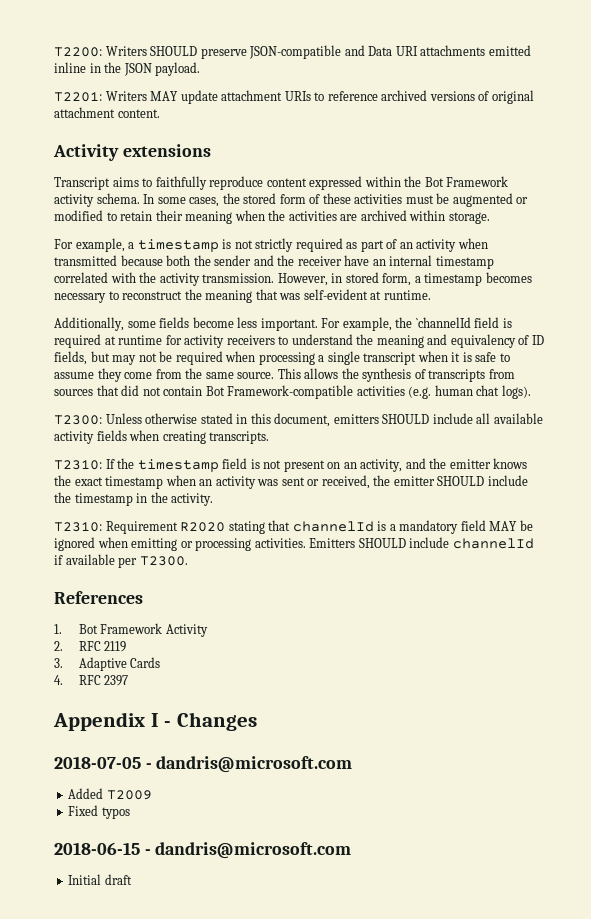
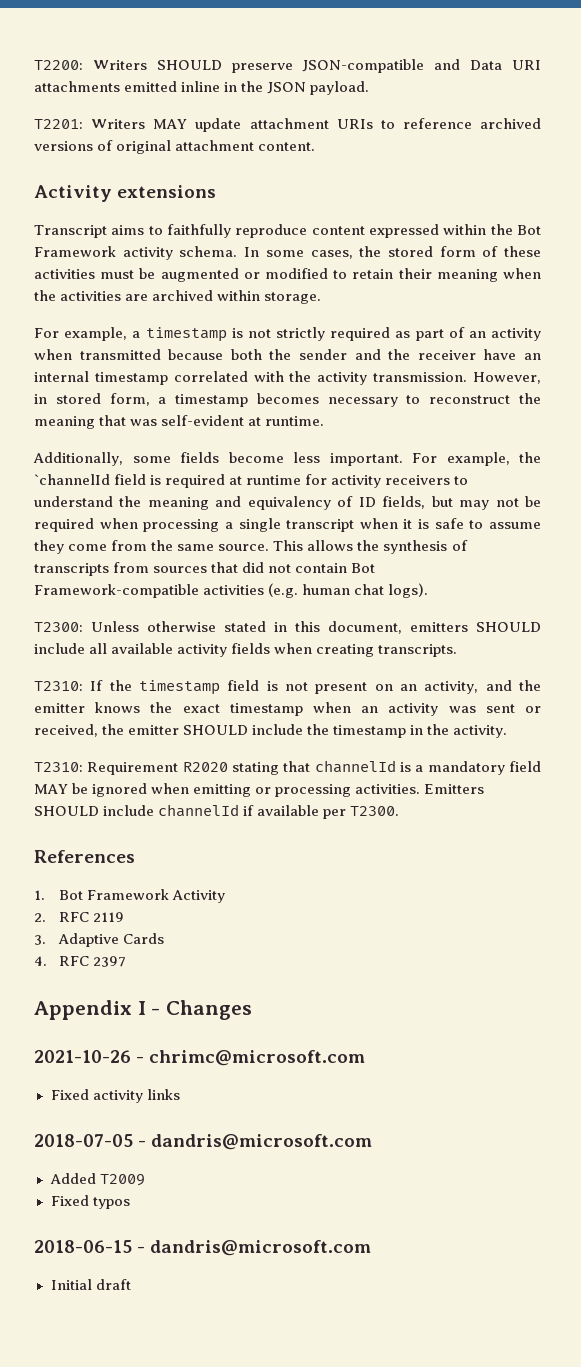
+ 2021-10-26 - chrimc@microsoft.com
+ Fixed activity links

